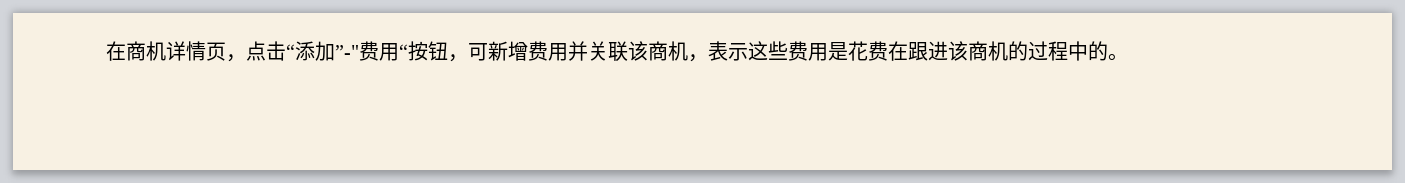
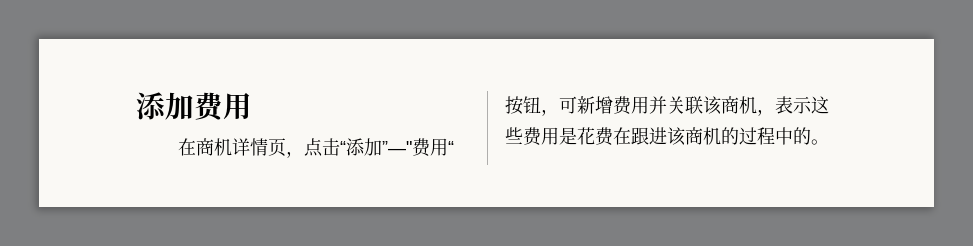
+ 添加费用
- 在商机详情页，点击“添加”-"费用“按钮，可新增费用并关联该商机，表示这些费用是花费在跟进该商机的过程中的。
+ 在商机详情页，点击“添加”—"费用“按钮，可新增费用并关联该商机，表示这些费用是花费在跟进该商机的过程中的。

